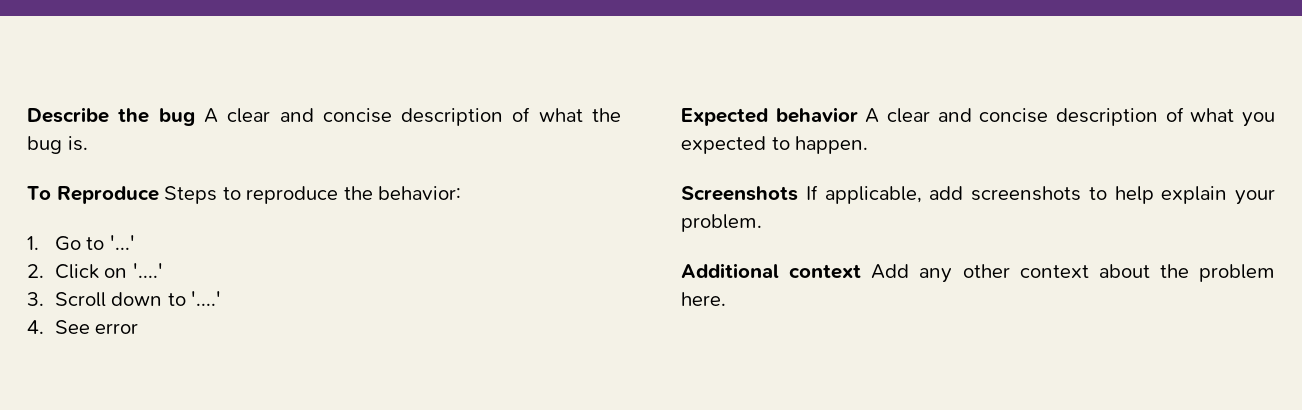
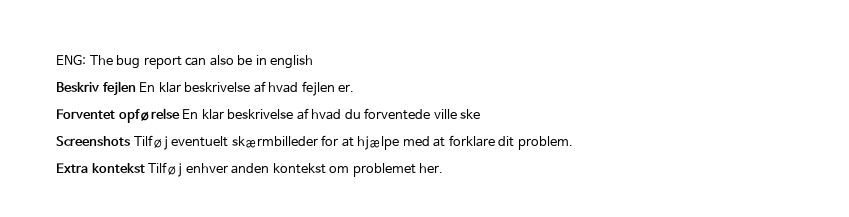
- Describe the bug A clear and concise description of what the bug is.
- To Reproduce Steps to reproduce the behavior:
- 1. Go to '...'
- 2. Click on '....'
- 3. Scroll down to '....'
- 4. See error
- Expected behavior A clear and concise description of what you expected to happen.
- Screenshots If applicable, add screenshots to help explain your problem.
- Additional context Add any other context about the problem here.
+ ENG: The bug report can also be in english
+ Beskriv fejlen En klar beskrivelse af hvad fejlen er.
+ Forventet opførelse En klar beskrivelse af hvad du forventede ville ske
+ Screenshots Tilføj eventuelt skærmbilleder for at hjælpe med at forklare dit problem.
+ Extra kontekst Tilføj enhver anden kontekst om problemet her.

